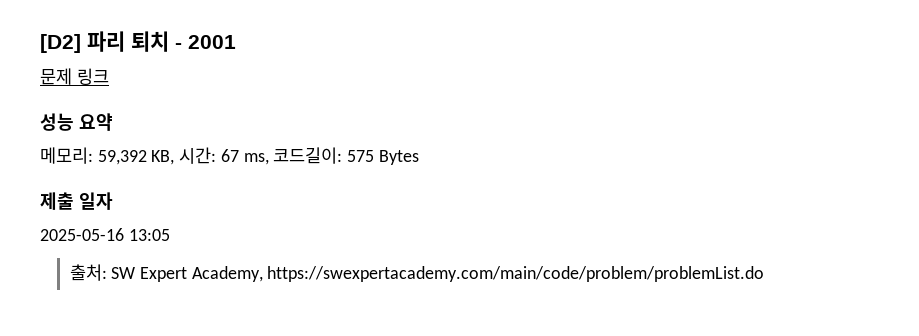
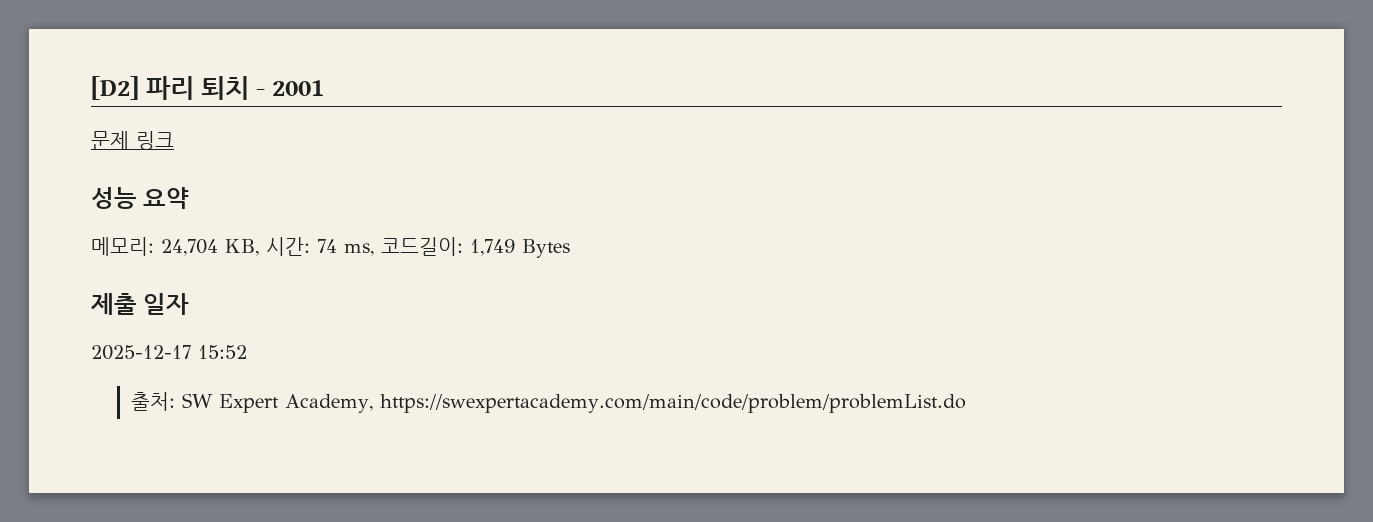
- 메모리: 59,392 KB, 시간: 67 ms, 코드길이: 575 Bytes
+ 메모리: 24,704 KB, 시간: 74 ms, 코드길이: 1,749 Bytes
- 2025-05-16 13:05
+ 2025-12-17 15:52

